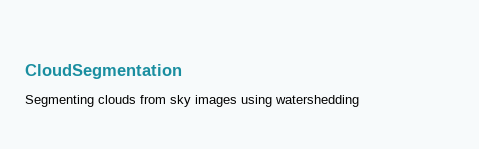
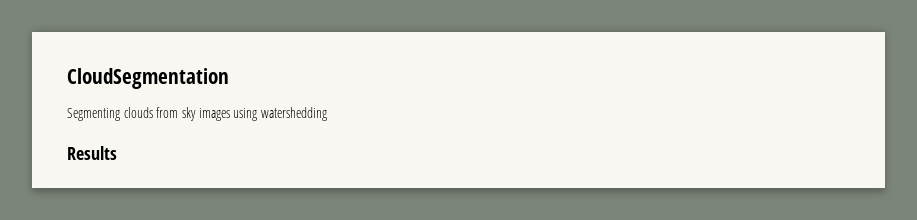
+ Results

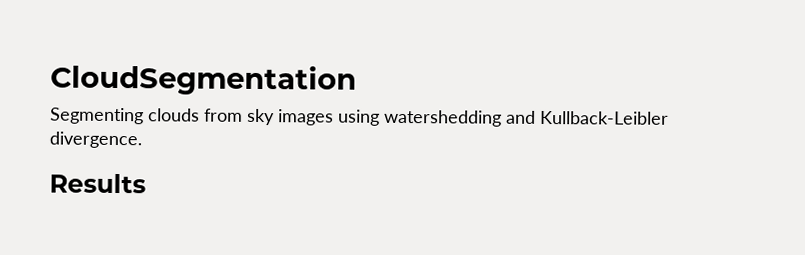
- Segmenting clouds from sky images using watershedding
+ Segmenting clouds from sky images using watershedding and Kullback-Leibler divergence.

